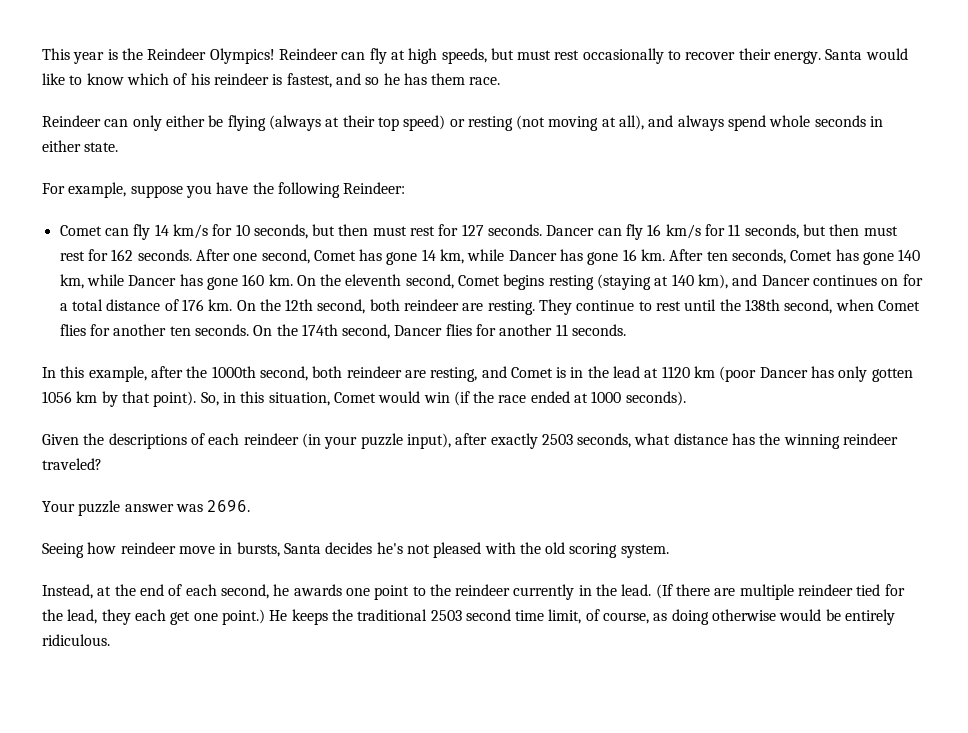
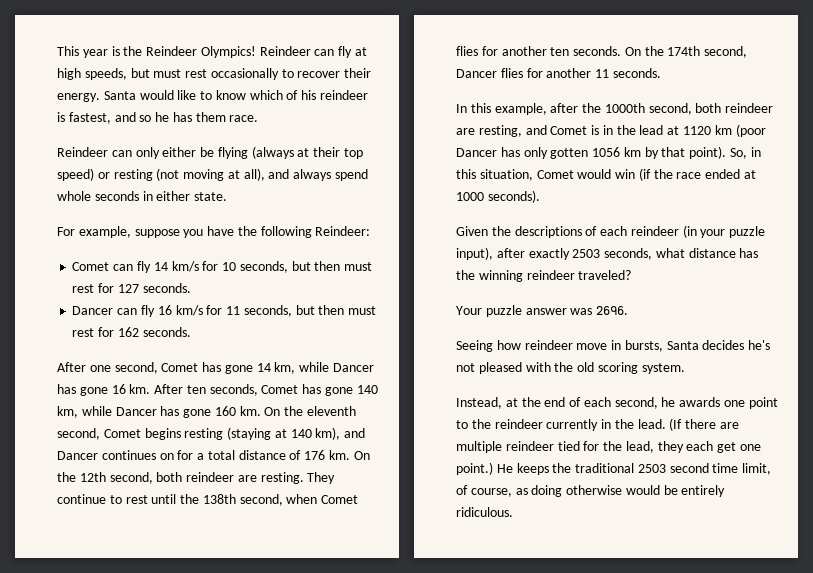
- Comet can fly 14 km/s for 10 seconds, but then must rest for 127 seconds. Dancer can fly 16 km/s for 11 seconds, but then must rest for 162 seconds. After one second, Comet has gone 14 km, while Dancer has gone 16 km.
+ Comet can fly 14 km/s for 10 seconds, but then must rest for 127 seconds.
+ Dancer can fly 16 km/s for 11 seconds, but then must rest for 162 seconds.
+ After one second, Comet has gone 14 km, while Dancer has gone 16 km.

